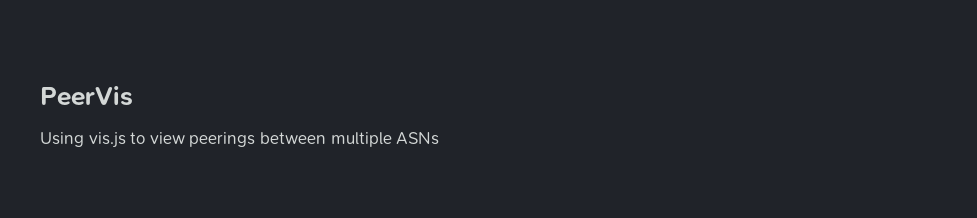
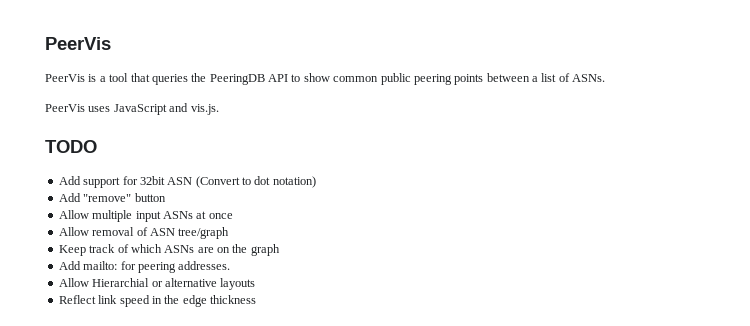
- Using vis.js to view peerings between multiple ASNs
+ PeerVis is a tool that queries the PeeringDB API to show common public peering points between a list of ASNs.
+ PeerVis uses JavaScript and vis.js.
+ TODO
+ Add support for 32bit ASN (Convert to dot notation)
+ Add "remove" button
+ Allow multiple input ASNs at once
+ Allow removal of ASN tree/graph
+ Keep track of which ASNs are on the graph
+ Add mailto: for peering addresses.
+ Allow Hierarchial or alternative layouts
+ Reflect link speed in the edge thickness

